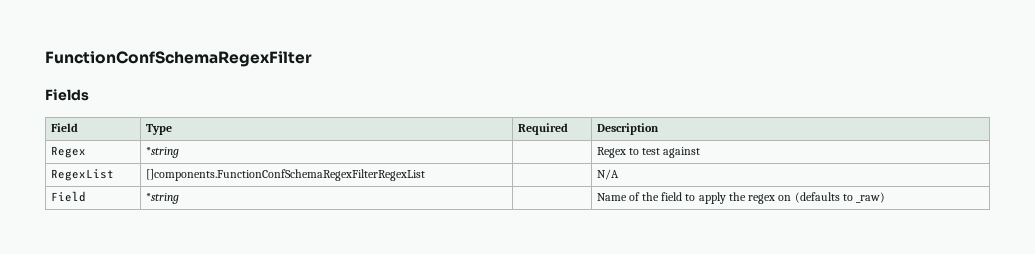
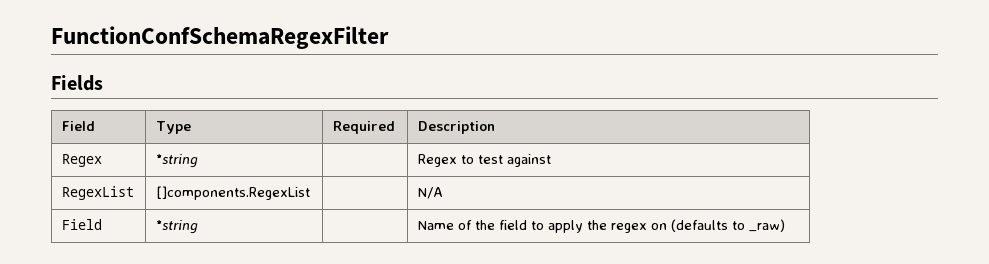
- RegexList | []components.FunctionConfSchemaRegexFilterRegexList | | N/A
+ RegexList | []components.RegexList | | N/A

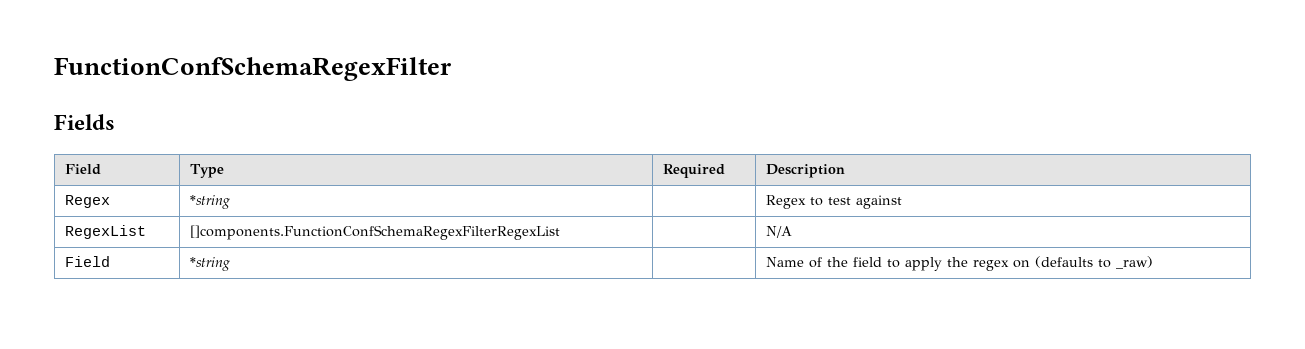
- RegexList | []components.RegexList | | N/A
+ RegexList | []components.FunctionConfSchemaRegexFilterRegexList | | N/A

